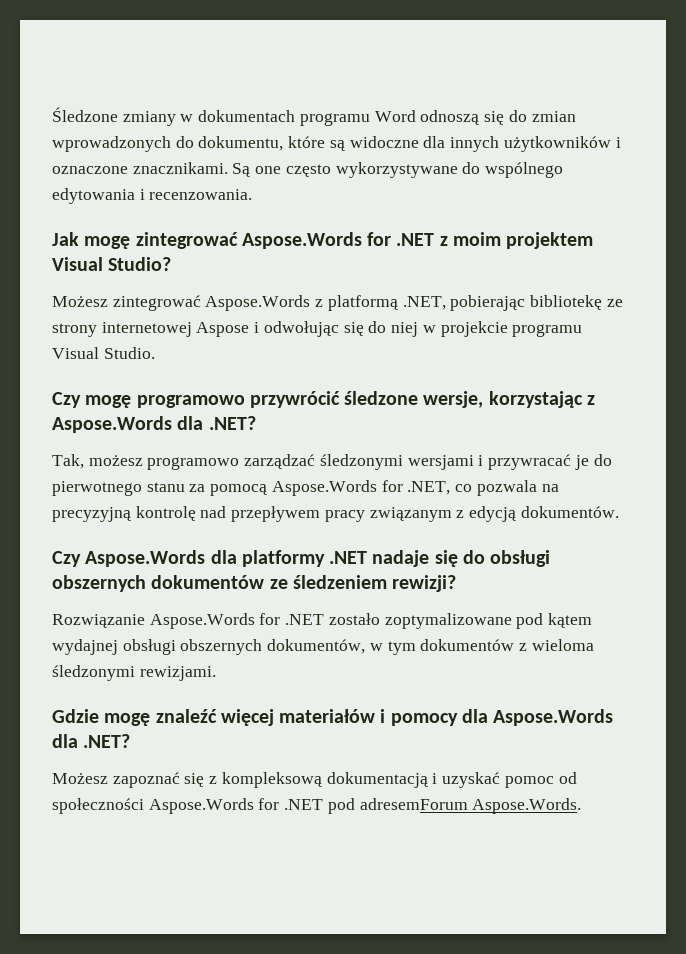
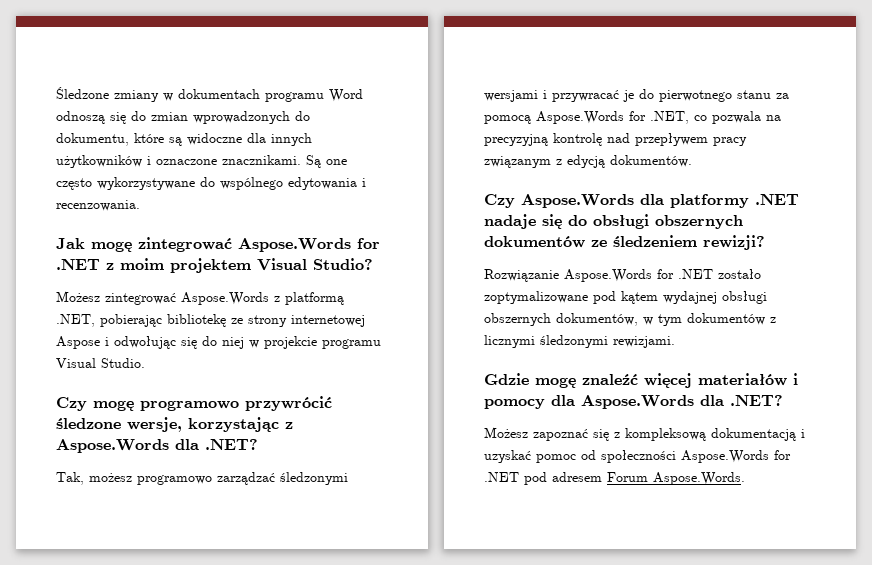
- Rozwiązanie Aspose.Words for .NET zostało zoptymalizowane pod kątem wydajnej obsługi obszernych dokumentów, w tym dokumentów z wieloma śledzonymi rewizjami.
+ Rozwiązanie Aspose.Words for .NET zostało zoptymalizowane pod kątem wydajnej obsługi obszernych dokumentów, w tym dokumentów z licznymi śledzonymi rewizjami.
- Możesz zapoznać się z kompleksową dokumentacją i uzyskać pomoc od społeczności Aspose.Words for .NET pod adresemForum Aspose.Words.
+ Możesz zapoznać się z kompleksową dokumentacją i uzyskać pomoc od społeczności Aspose.Words for .NET pod adresem Forum Aspose.Words.

